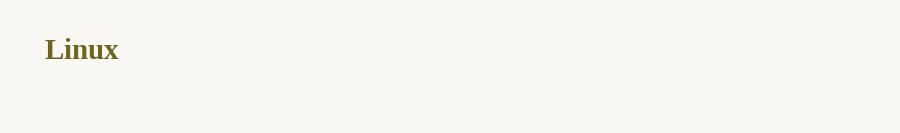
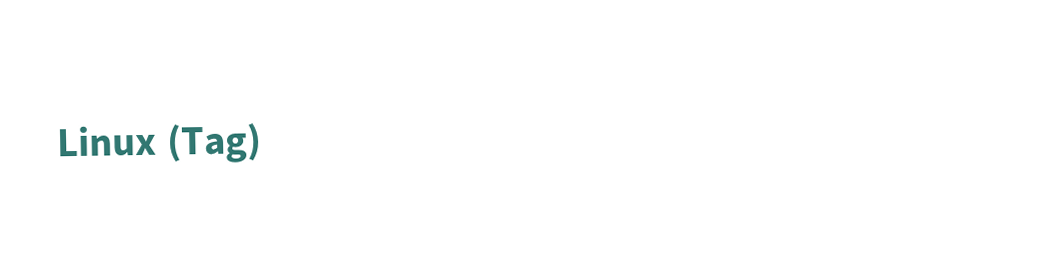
- Linux
+ Linux (Tag)

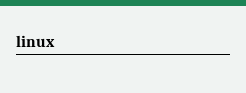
- Linux (Tag)
+ linux

